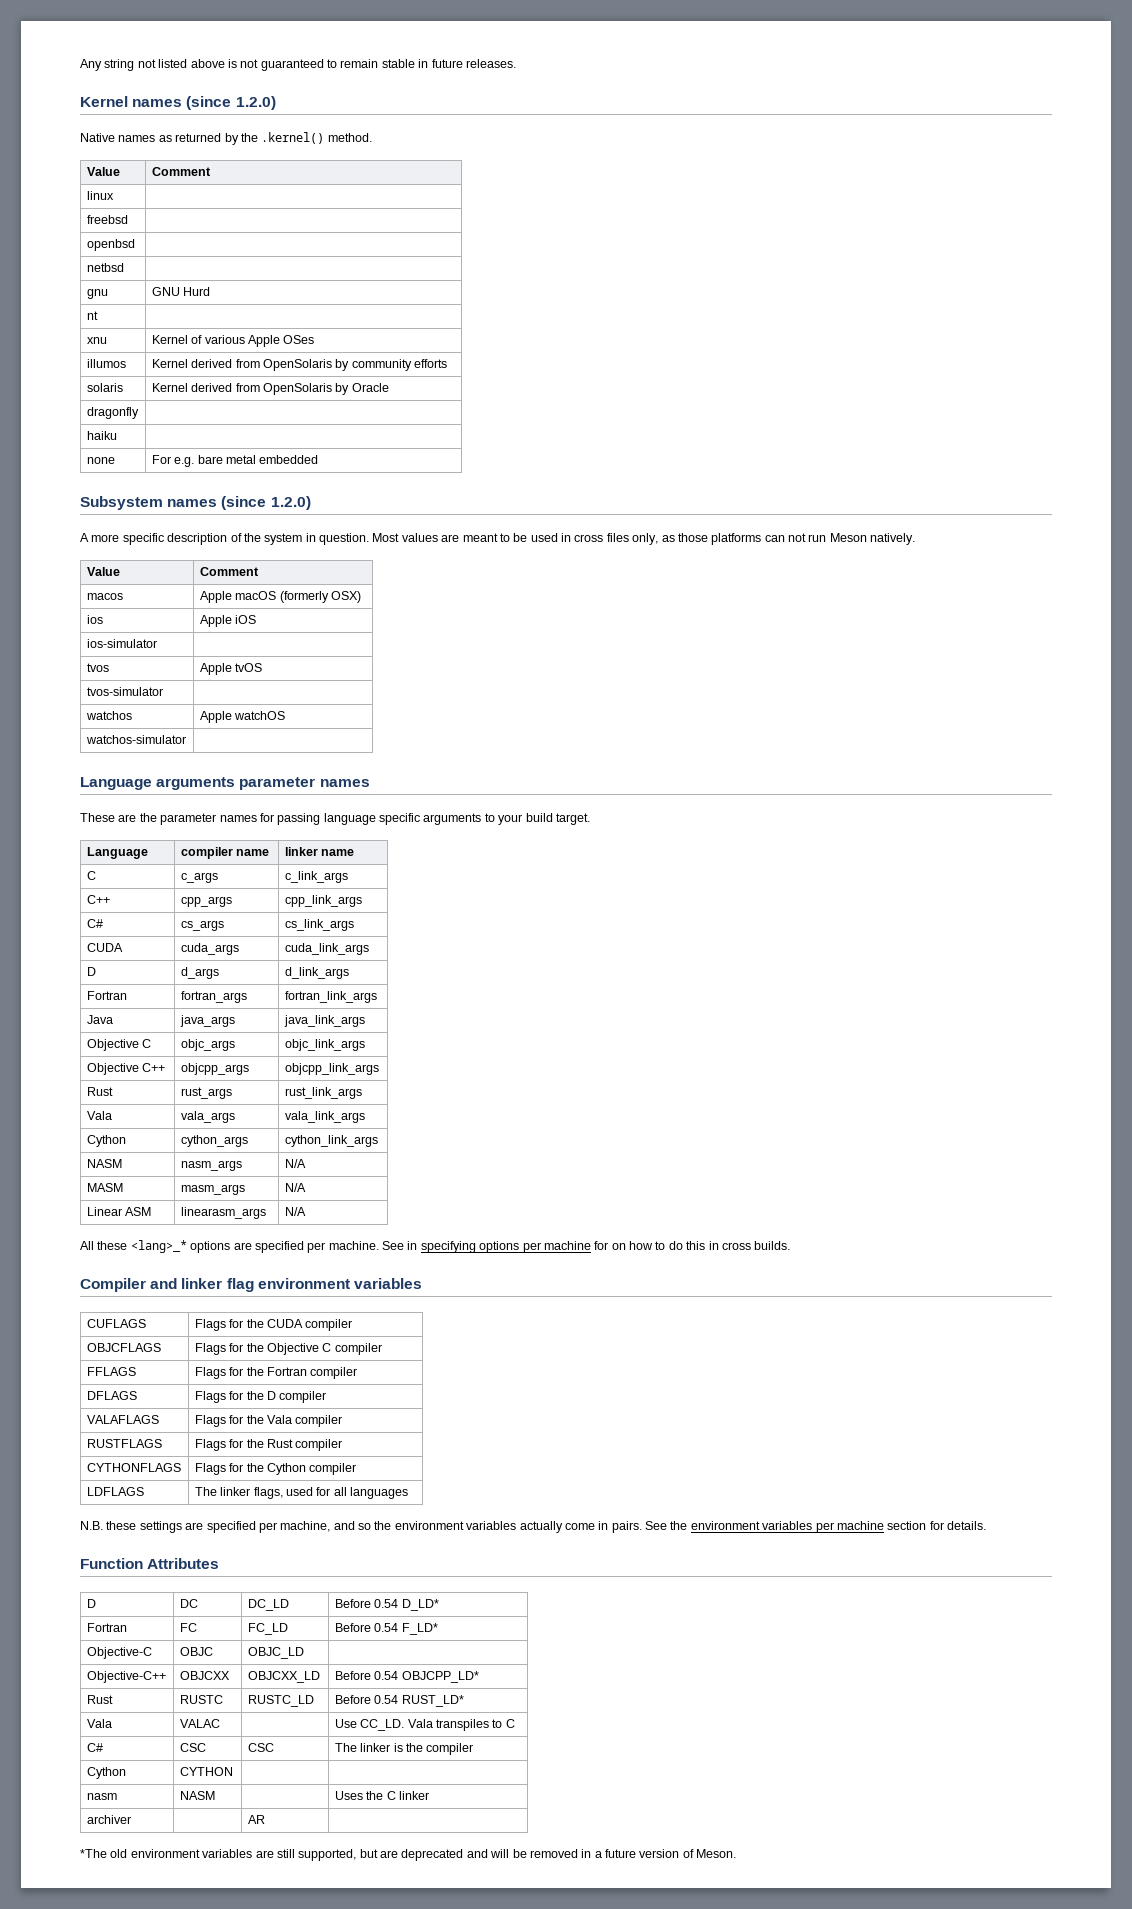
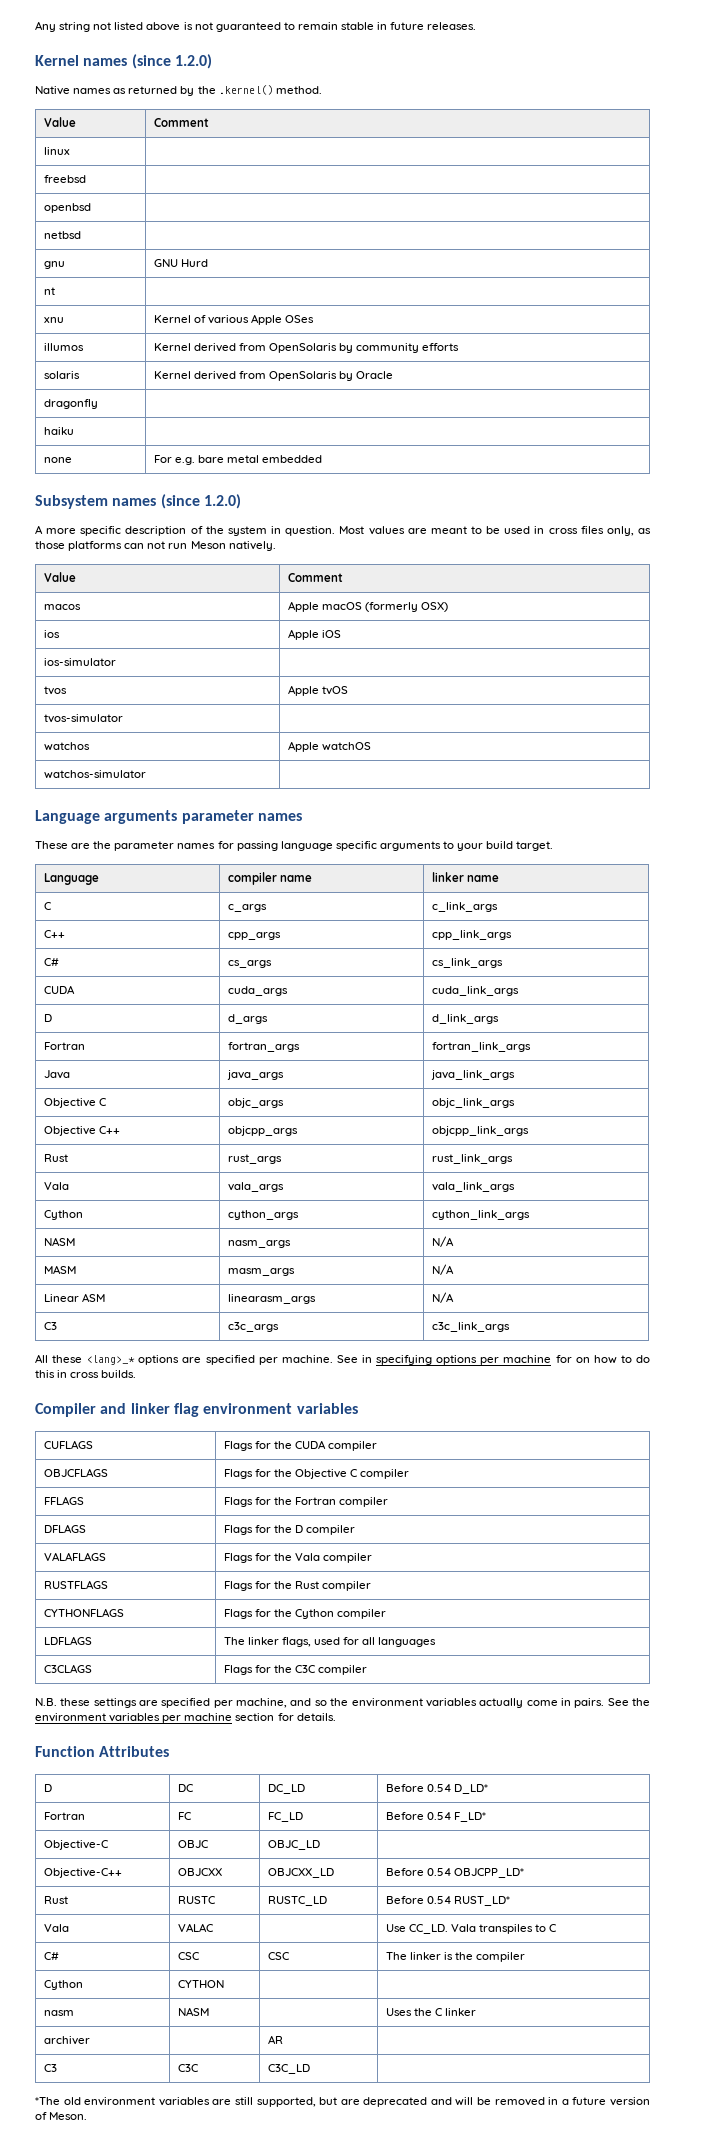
+ C3 | c3c_args | c3c_link_args
+ C3CLAGS | Flags for the C3C compiler
+ C3 | C3C | C3C_LD |

